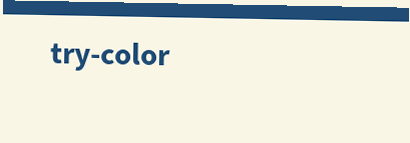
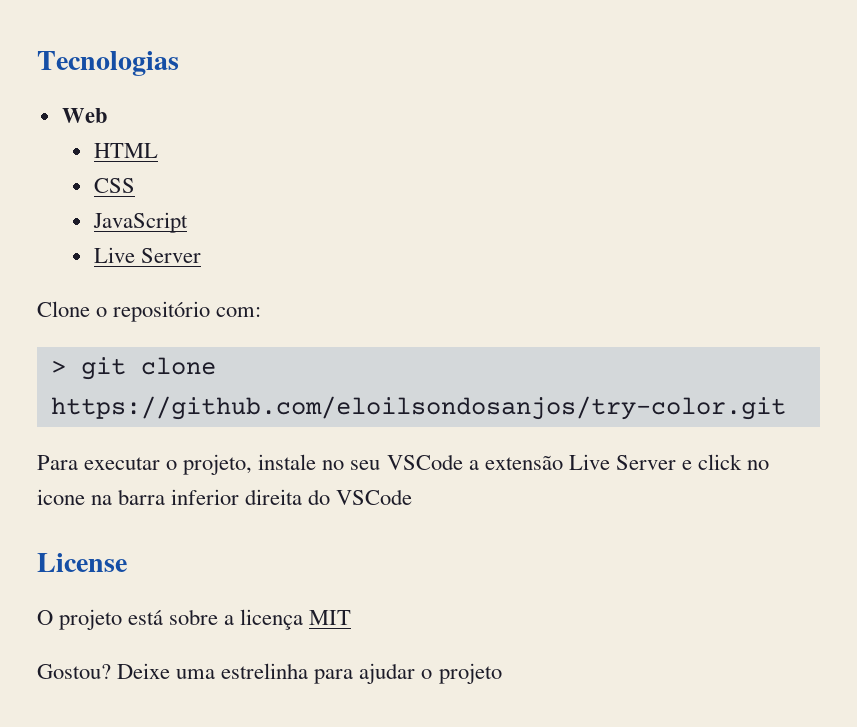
- try-color
+ Tecnologias
+ Web
+ HTML
+ CSS
+ JavaScript
+ Live Server
+ Clone o repositório com:
+ > git clone https://github.com/eloilsondosanjos/try-color.git
+ Para executar o projeto, instale no seu VSCode a extensão Live Server e click no icone na barra inferior direita do VSCode
+ License
+ O projeto está sobre a licença MIT
+ Gostou? Deixe uma estrelinha para ajudar o projeto

